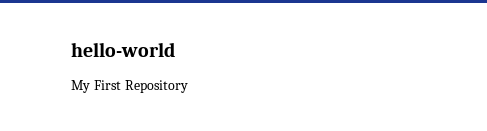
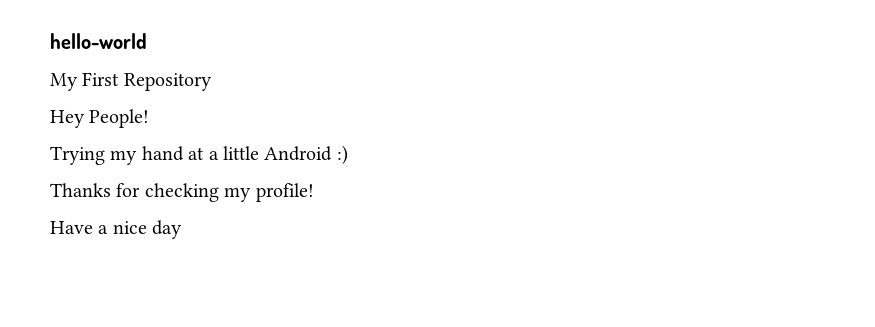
+ Hey People!
+ Trying my hand at a little Android :)
+ Thanks for checking my profile!
+ Have a nice day

